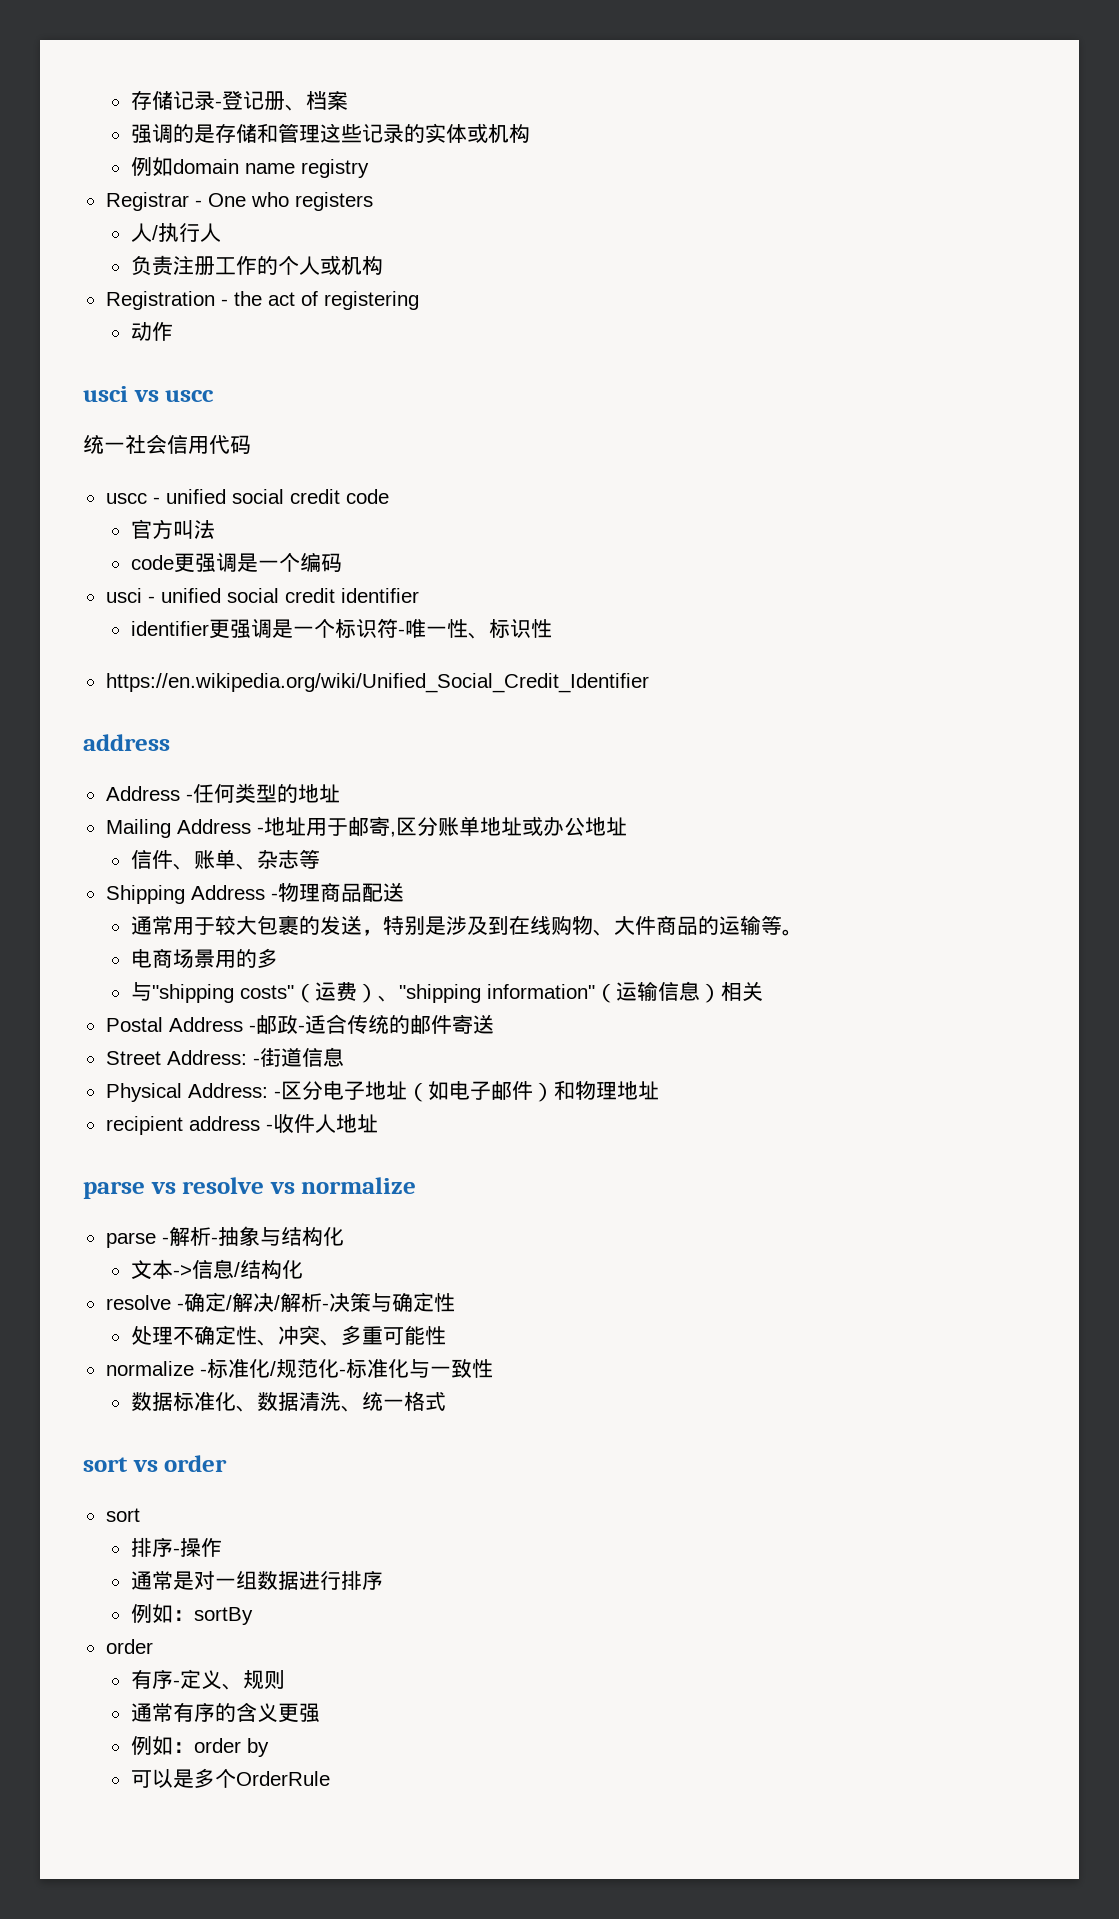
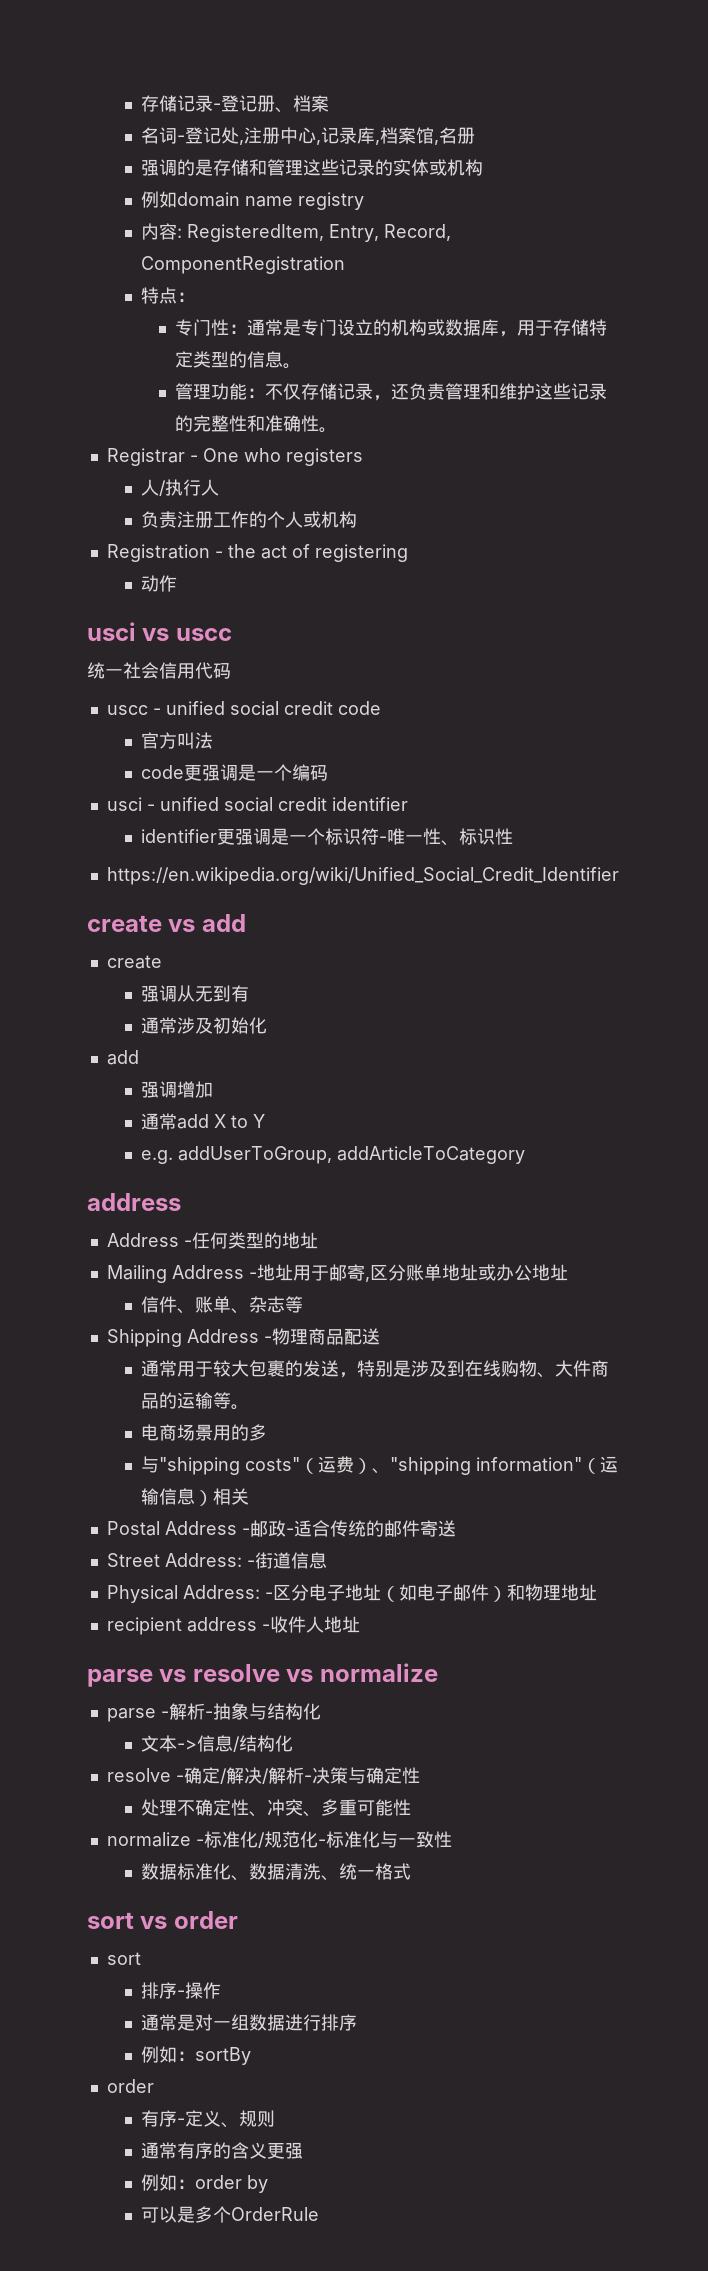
+ 名词-登记处,注册中心,记录库,档案馆,名册
+ 内容: RegisteredItem, Entry, Record, ComponentRegistration
+ 特点：
+ 专门性：通常是专门设立的机构或数据库，用于存储特定类型的信息。
+ 管理功能：不仅存储记录，还负责管理和维护这些记录的完整性和准确性。
+ create vs add
+ create
+ 强调从无到有
+ 通常涉及初始化
+ add
+ 强调增加
+ 通常add X to Y
+ e.g. addUserToGroup, addArticleToCategory

